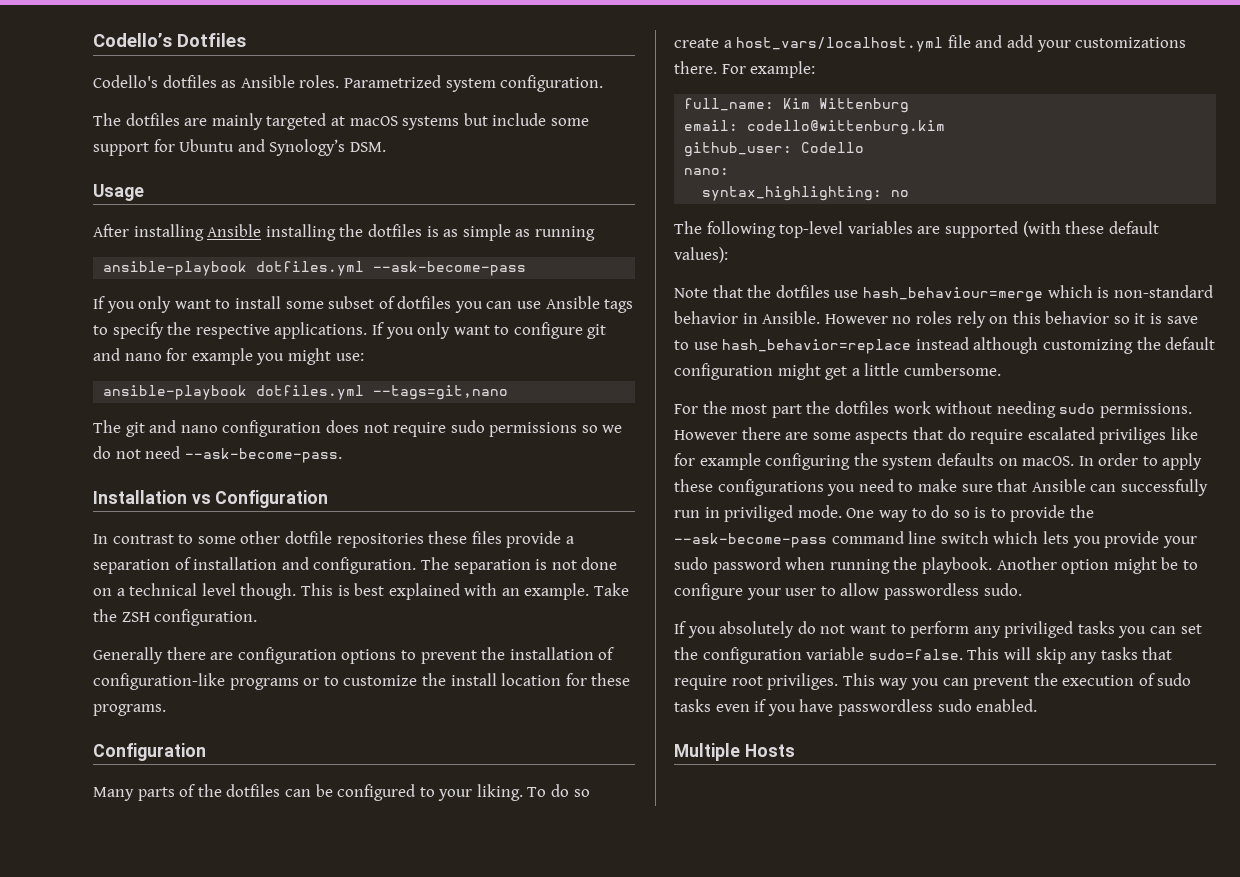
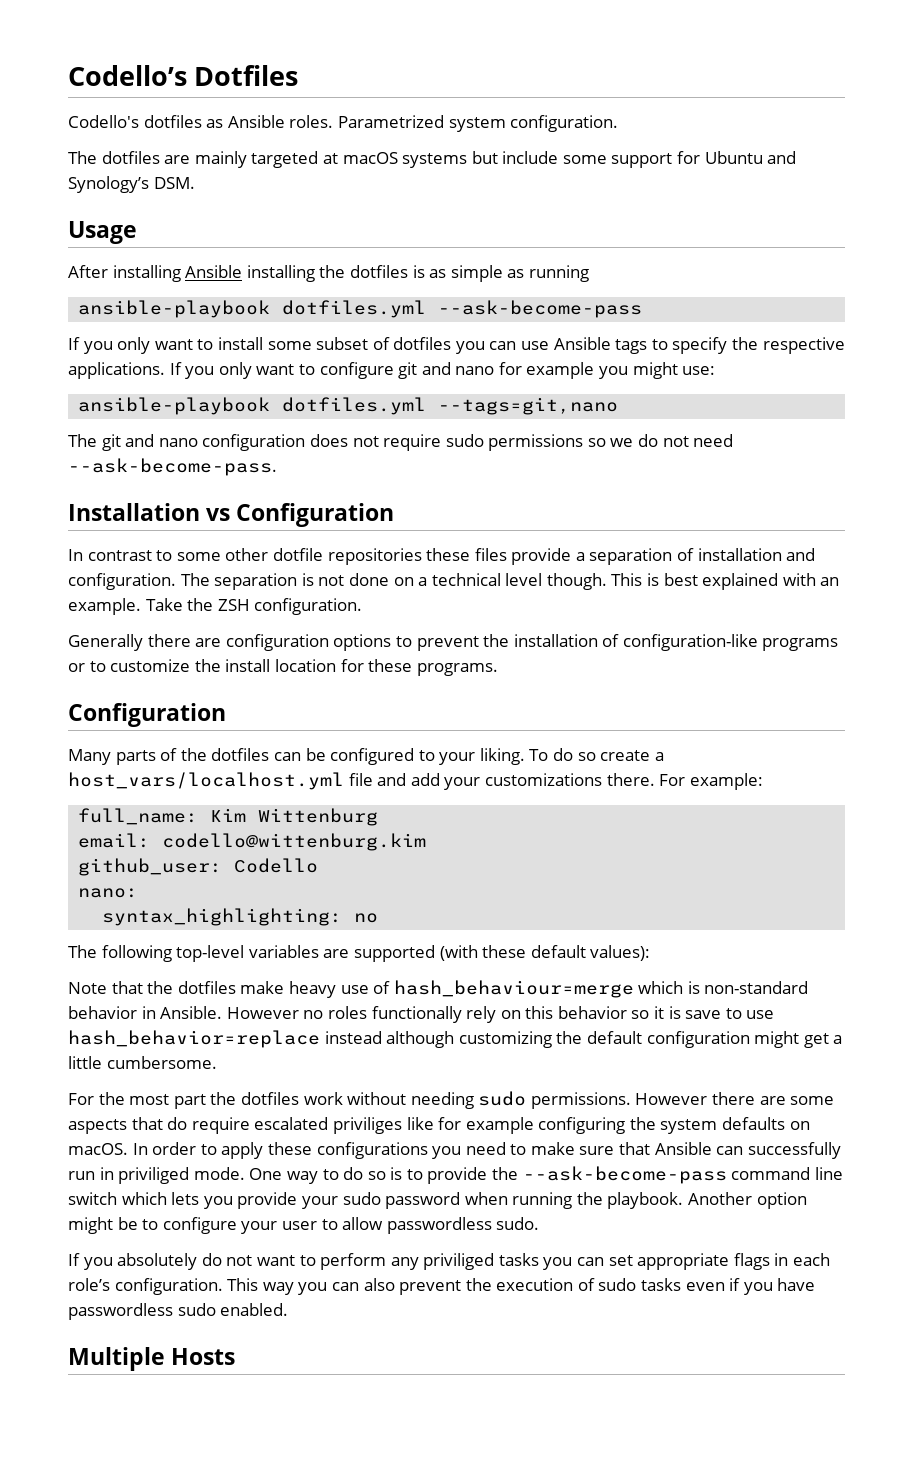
- Note that the dotfiles use hash_behaviour=merge which is non-standard behavior in Ansible.
+ Note that the dotfiles make heavy use of hash_behaviour=merge which is non-standard behavior in Ansible.
- However no roles rely on this behavior so it is save to use hash_behavior=replace instead although customizing the default configuration might get a little cumbersome.
+ However no roles functionally rely on this behavior so it is save to use hash_behavior=replace instead although customizing the default configuration might get a little cumbersome.
- If you absolutely do not want to perform any priviliged tasks you can set the configuration variable sudo=false. This will skip any tasks that require root priviliges.
+ If you absolutely do not want to perform any priviliged tasks you can set appropriate flags in each role’s configuration.
- This way you can prevent the execution of sudo tasks even if you have passwordless sudo enabled.
+ This way you can also prevent the execution of sudo tasks even if you have passwordless sudo enabled.

